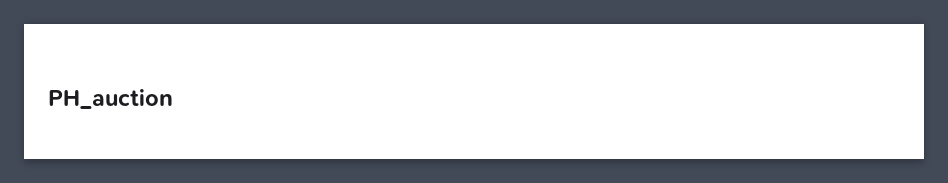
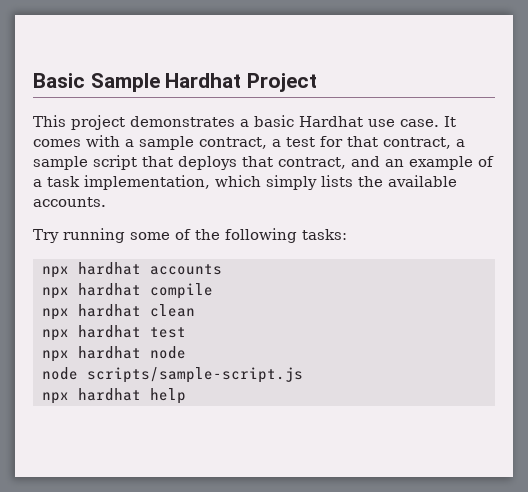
- PH_auction
+ Basic Sample Hardhat Project
+ This project demonstrates a basic Hardhat use case. It comes with a sample contract, a test for that contract, a sample script that deploys that contract, and an example of a task implementation, which simply lists the available accounts.
+ Try running some of the following tasks:
+ npx hardhat accounts
+ npx hardhat compile
+ npx hardhat clean
+ npx hardhat test
+ npx hardhat node
+ node scripts/sample-script.js
+ npx hardhat help

